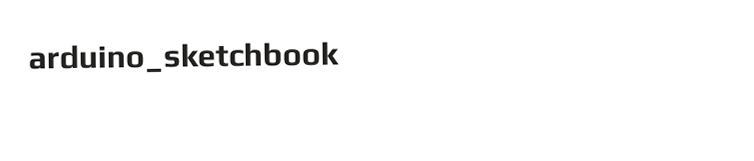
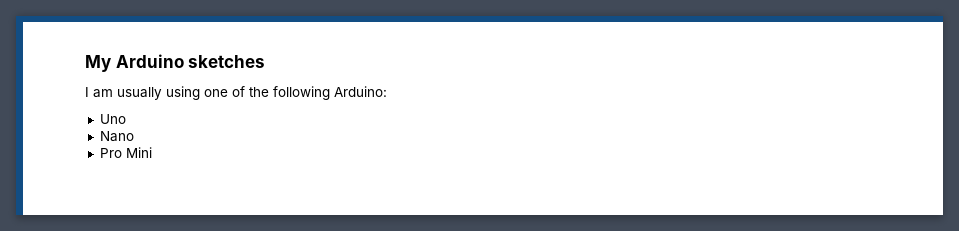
- arduino_sketchbook
+ My Arduino sketches
+ I am usually using one of the following Arduino:
+ Uno
+ Nano
+ Pro Mini

